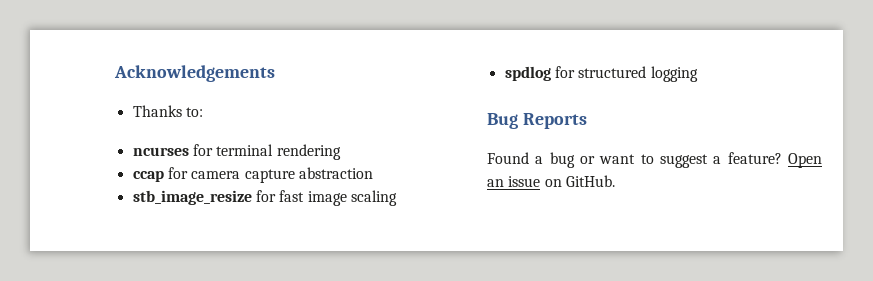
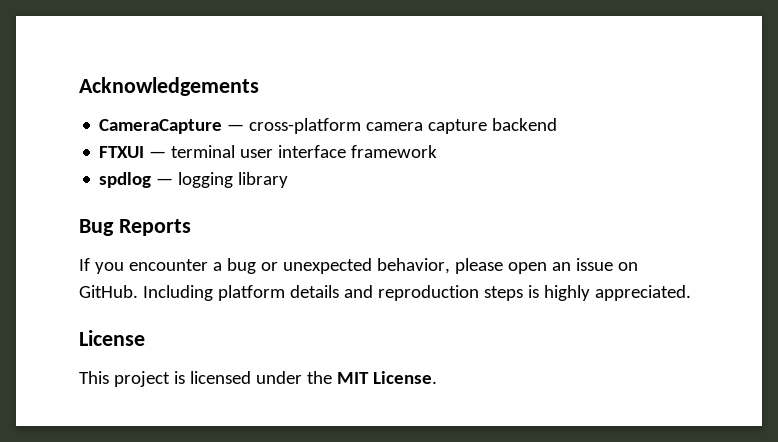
- Thanks to:
- ncurses for terminal rendering
- ccap for camera capture abstraction
- stb_image_resize for fast image scaling
+ CameraCapture — cross-platform camera capture backend
+ FTXUI — terminal user interface framework
- spdlog for structured logging
+ spdlog — logging library
- Found a bug or want to suggest a feature? Open an issue on GitHub.
+ If you encounter a bug or unexpected behavior, please open an issue on GitHub. Including platform details and reproduction steps is highly appreciated.
+ License
+ This project is licensed under the MIT License.

